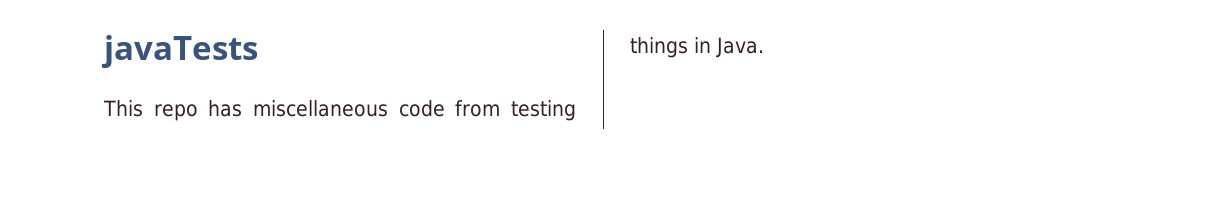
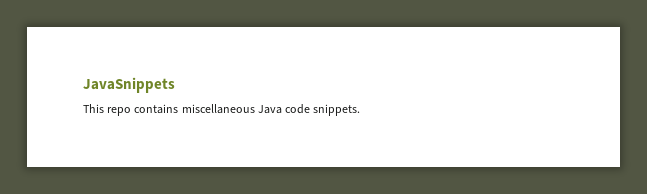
- javaTests
+ JavaSnippets
- This repo has miscellaneous code from testing things in Java.
+ This repo contains miscellaneous Java code snippets.

